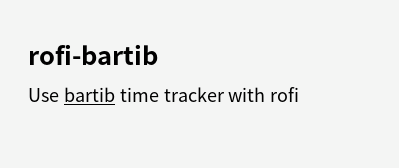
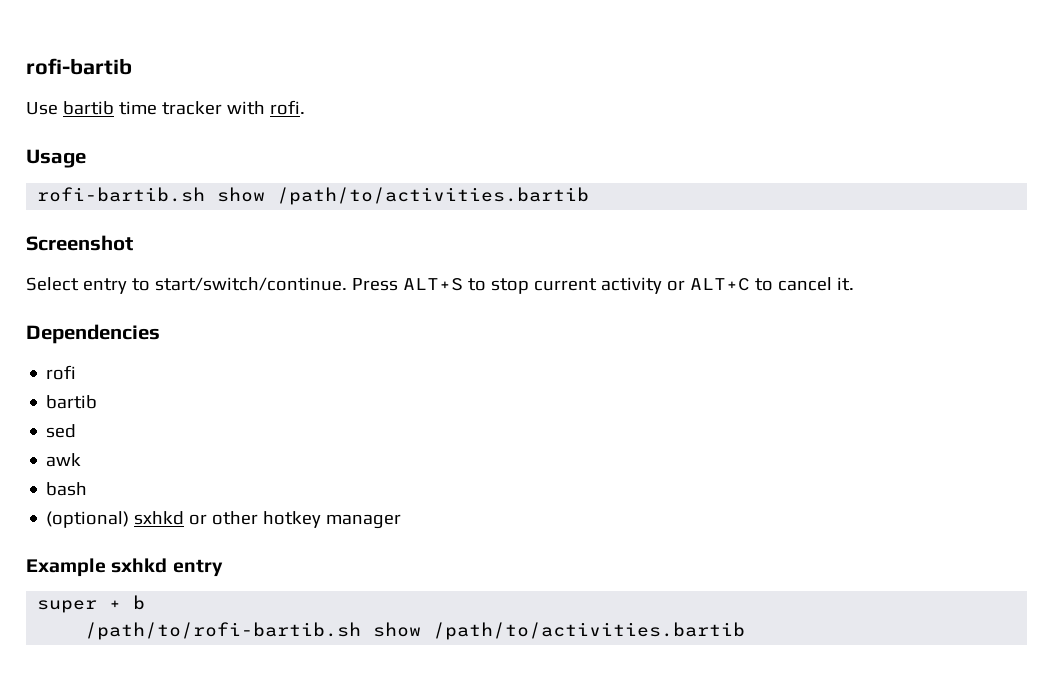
- Use bartib time tracker with rofi
+ Use bartib time tracker with rofi.
+ Usage
+ rofi-bartib.sh show /path/to/activities.bartib
+ Screenshot
+ Select entry to start/switch/continue. Press ALT+S to stop current activity or ALT+C to cancel it.
+ Dependencies
+ rofi
+ bartib
+ sed
+ awk
+ bash
+ (optional) sxhkd or other hotkey manager
+ Example sxhkd entry
+ super + b
+ /path/to/rofi-bartib.sh show /path/to/activities.bartib

